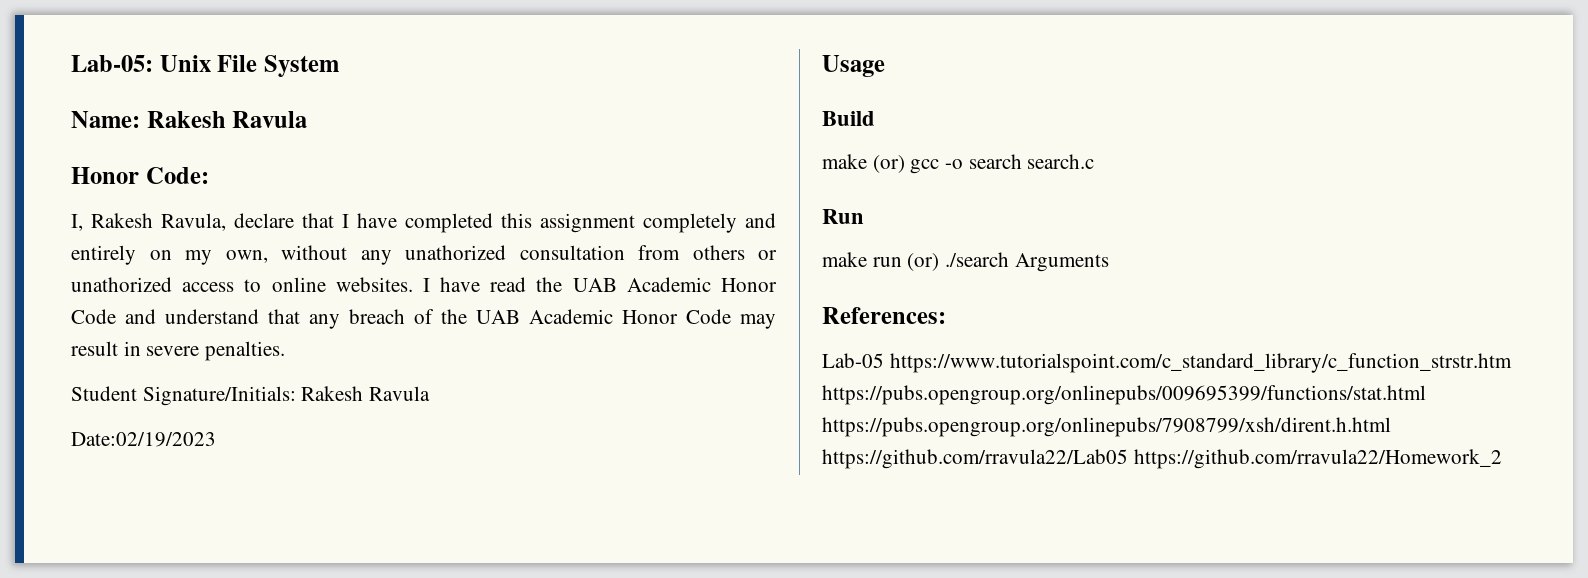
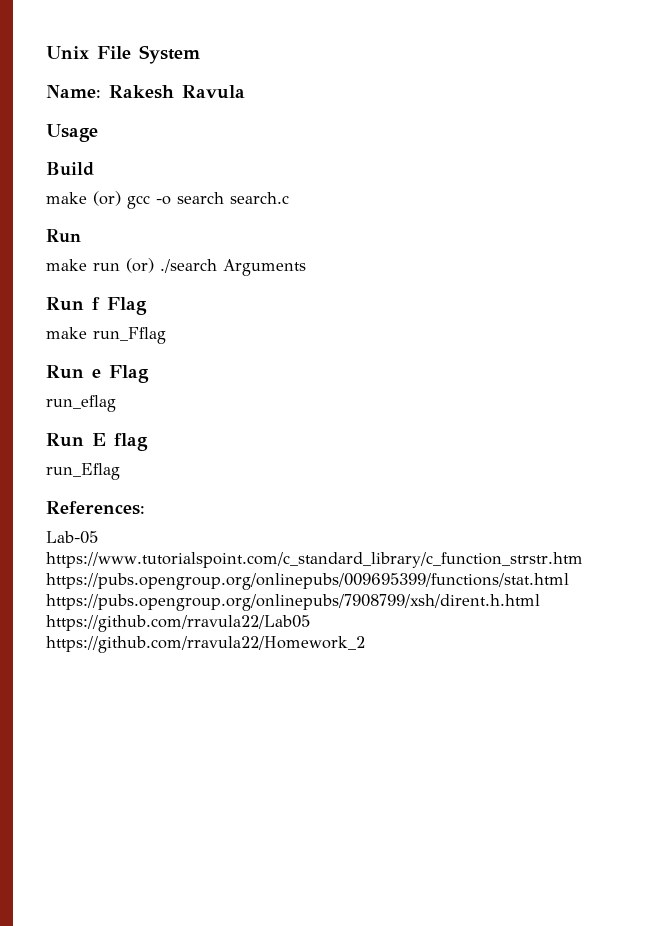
- Lab-05: Unix File System
+ Unix File System
- Honor Code:
- I, Rakesh Ravula, declare that I have completed this assignment completely and entirely on my own, without any unathorized consultation from others or unathorized access to online websites. I have read the UAB Academic Honor Code and understand that any breach of the UAB Academic Honor Code may result in severe penalties.
- Student Signature/Initials: Rakesh Ravula
- Date:02/19/2023
+ Run f Flag
+ make run_Fflag
+ Run e Flag
+ run_eflag
+ Run E flag
+ run_Eflag

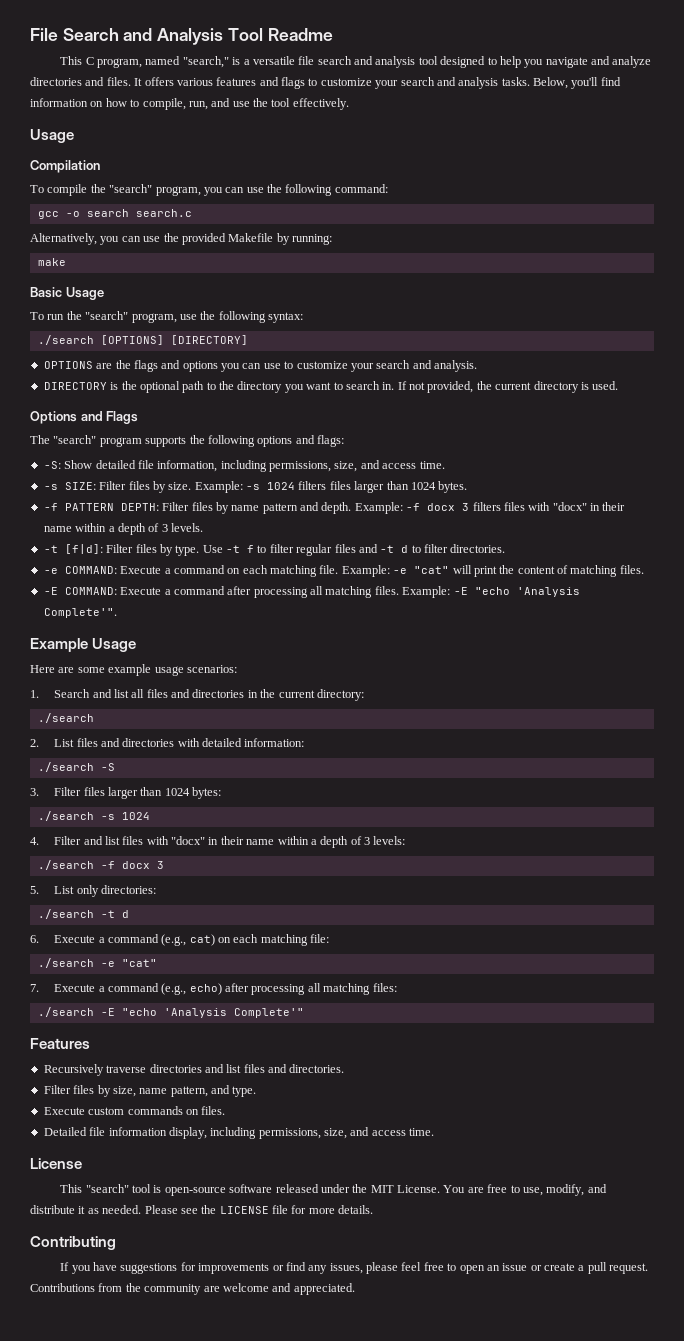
- Unix File System
- Name: Rakesh Ravula
+ File Search and Analysis Tool Readme
+ This C program, named "search," is a versatile file search and analysis tool designed to help you navigate and analyze directories and files. It offers various features and flags to customize your search and analysis tasks. Below, you'll find information on how to compile, run, and use the tool effectively.
  Usage
- Build
- make (or) gcc -o search search.c
- Run
- make run (or) ./search Arguments
- Run f Flag
- make run_Fflag
- Run e Flag
- run_eflag
- Run E flag
- run_Eflag
- References:
- Lab-05 https://www.tutorialspoint.com/c_standard_library/c_function_strstr.htm https://pubs.opengroup.org/onlinepubs/009695399/functions/stat.html https://pubs.opengroup.org/onlinepubs/7908799/xsh/dirent.h.html https://github.com/rravula22/Lab05 https://github.com/rravula22/Homework_2
+ Compilation
+ To compile the "search" program, you can use the following command:
+ gcc -o search search.c
+ Alternatively, you can use the provided Makefile by running:
+ make
+ Basic Usage
+ To run the "search" program, use the following syntax:
+ ./search [OPTIONS] [DIRECTORY]
+ OPTIONS are the flags and options you can use to customize your search and analysis.
+ DIRECTORY is the optional path to the directory you want to search in. If not provided, the current directory is used.
+ Options and Flags
+ The "search" program supports the following options and flags:
+ -S: Show detailed file information, including permissions, size, and access time.
+ -s SIZE: Filter files by size. Example: -s 1024 filters files larger than 1024 bytes.
+ -f PATTERN DEPTH: Filter files by name pattern and depth. Example: -f docx 3 filters files with "docx" in their name within a depth of 3 levels.
+ -t [f|d]: Filter files by type. Use -t f to filter regular files and -t d to filter directories.
+ -e COMMAND: Execute a command on each matching file. Example: -e "cat" will print the content of matching files.
+ -E COMMAND: Execute a command after processing all matching files. Example: -E "echo 'Analysis Complete'".
+ Example Usage
+ Here are some example usage scenarios:
+ 1. Search and list all files and directories in the current directory:
+ ./search
+ 2. List files and directories with detailed information:
+ ./search -S
+ 3. Filter files larger than 1024 bytes:
+ ./search -s 1024
+ 4. Filter and list files with "docx" in their name within a depth of 3 levels:
+ ./search -f docx 3
+ 5. List only directories:
+ ./search -t d
+ 6. Execute a command (e.g., cat) on each matching file:
+ ./search -e "cat"
+ 7. Execute a command (e.g., echo) after processing all matching files:
+ ./search -E "echo 'Analysis Complete'"
+ Features
+ Recursively traverse directories and list files and directories.
+ Filter files by size, name pattern, and type.
+ Execute custom commands on files.
+ Detailed file information display, including permissions, size, and access time.
+ License
+ This "search" tool is open-source software released under the MIT License. You are free to use, modify, and distribute it as needed. Please see the LICENSE file for more details.
+ Contributing
+ If you have suggestions for improvements or find any issues, please feel free to open an issue or create a pull request. Contributions from the community are welcome and appreciated.

